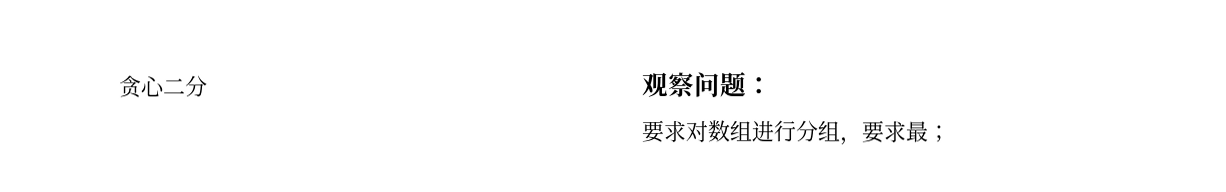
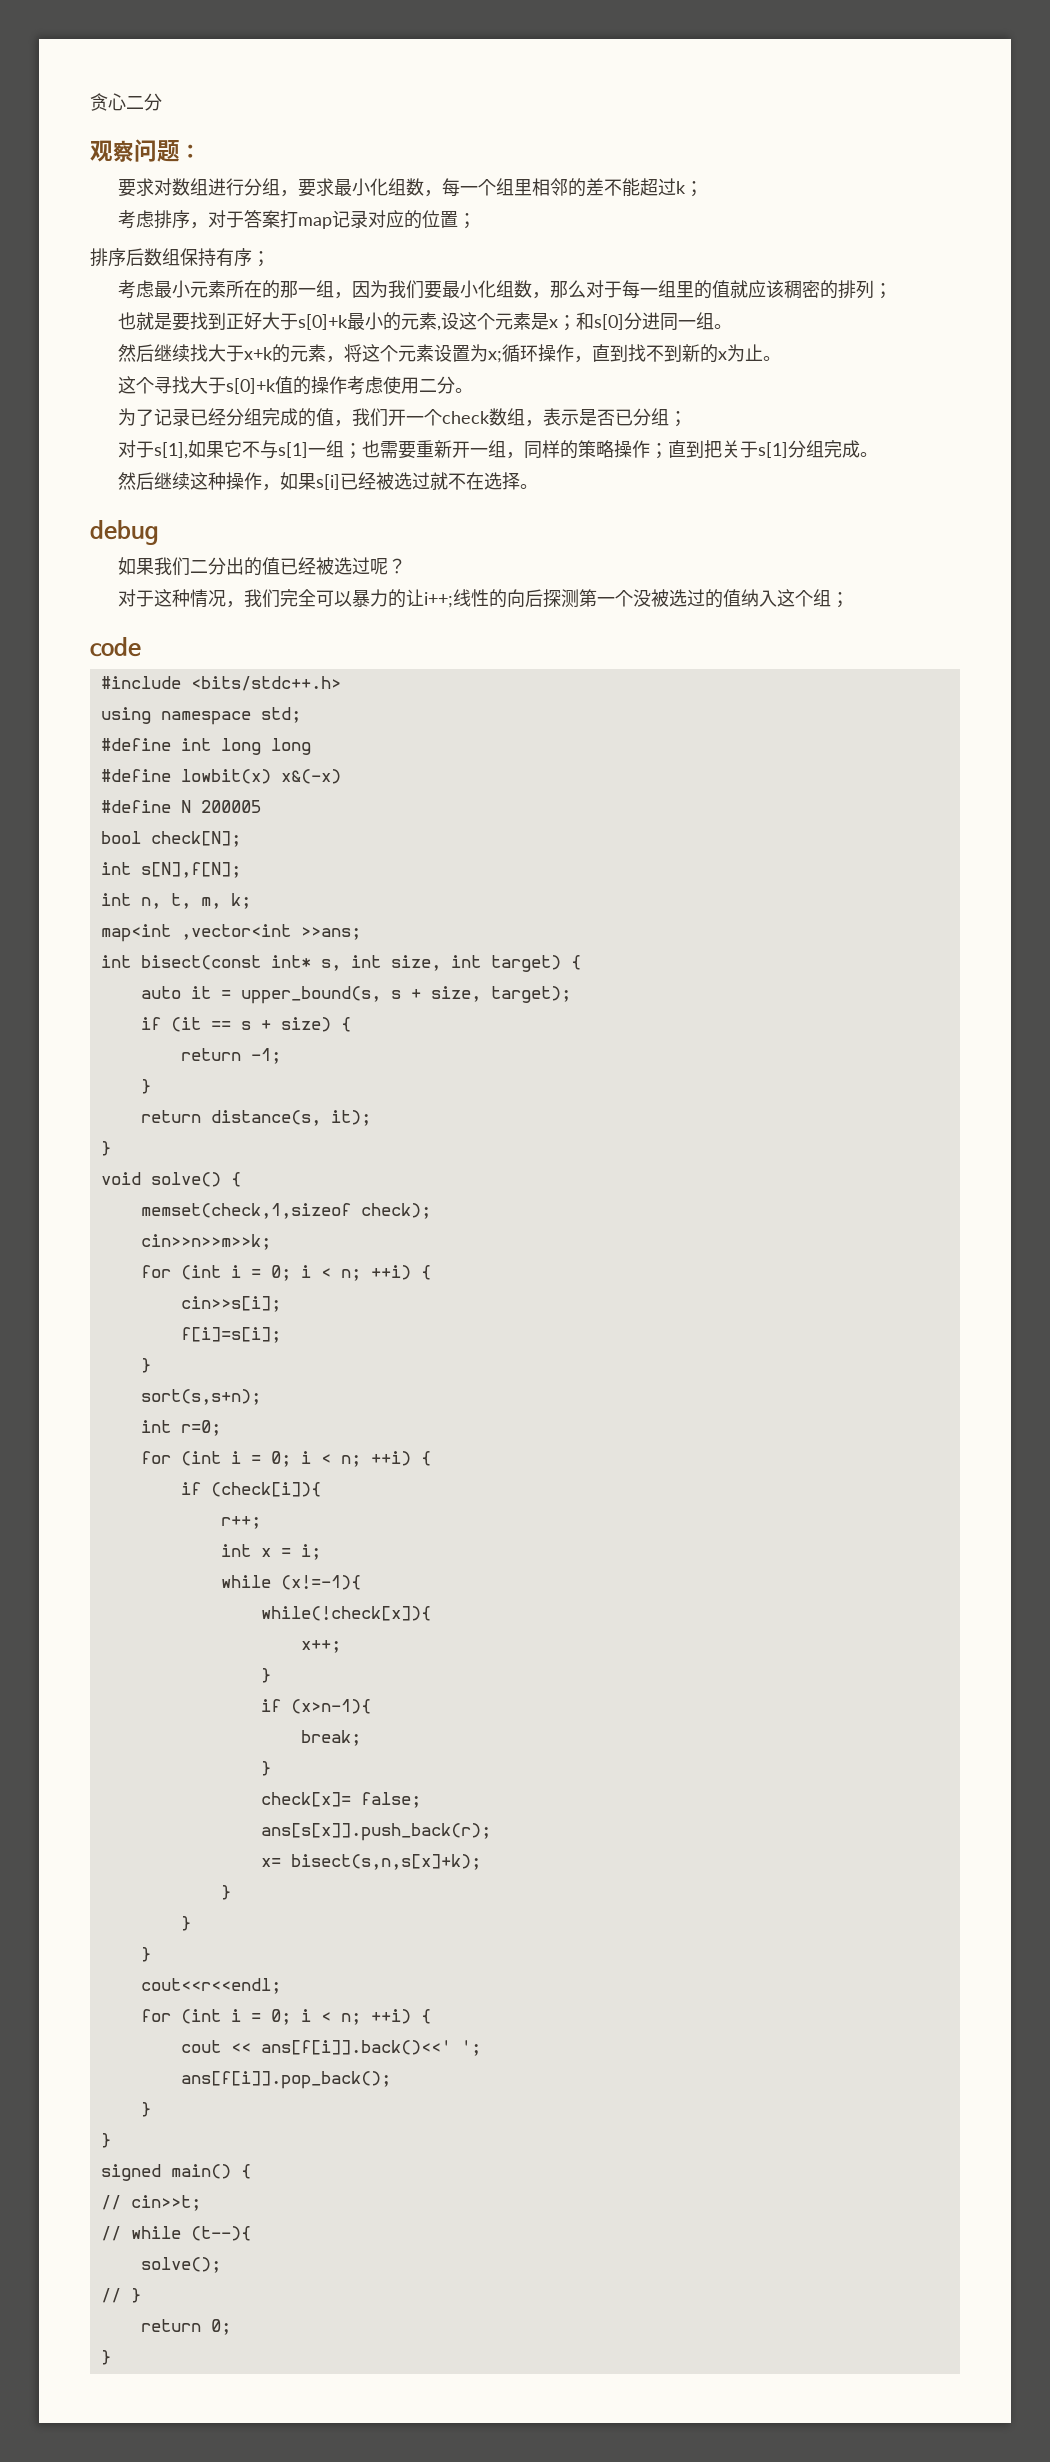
- 要求对数组进行分组，要求最；
+ 要求对数组进行分组，要求最小化组数，每一个组里相邻的差不能超过k；
+ 考虑排序，对于答案打map记录对应的位置；
+ 排序后数组保持有序；
+ 考虑最小元素所在的那一组，因为我们要最小化组数，那么对于每一组里的值就应该稠密的排列；
+ 也就是要找到正好大于s[0]+k最小的元素,设这个元素是x；和s[0]分进同一组。
+ 然后继续找大于x+k的元素，将这个元素设置为x;循环操作，直到找不到新的x为止。
+ 这个寻找大于s[0]+k值的操作考虑使用二分。
+ 为了记录已经分组完成的值，我们开一个check数组，表示是否已分组；
+ 对于s[1],如果它不与s[1]一组；也需要重新开一组，同样的策略操作；直到把关于s[1]分组完成。
+ 然后继续这种操作，如果s[i]已经被选过就不在选择。
+ debug
+ 如果我们二分出的值已经被选过呢？
+ 对于这种情况，我们完全可以暴力的让i++;线性的向后探测第一个没被选过的值纳入这个组；
+ code
+ #include <bits/stdc++.h>
+ using namespace std;
+ #define int long long
+ #define lowbit(x) x&(-x)
+ #define N 200005
+ bool check[N];
+ int s[N],f[N];
+ int n, t, m, k;
+ map<int ,vector<int >>ans;
+ int bisect(const int* s, int size, int target) {
+ auto it = upper_bound(s, s + size, target);
+ if (it == s + size) {
+ return -1;
+ }
+ return distance(s, it);
+ }
+ void solve() {
+ memset(check,1,sizeof check);
+ cin>>n>>m>>k;
+ for (int i = 0; i < n; ++i) {
+ cin>>s[i];
+ f[i]=s[i];
+ }
+ sort(s,s+n);
+ int r=0;
+ for (int i = 0; i < n; ++i) {
+ if (check[i]){
+ r++;
+ int x = i;
+ while (x!=-1){
+ while(!check[x]){
+ x++;
+ }
+ if (x>n-1){
+ break;
+ }
+ check[x]= false;
+ ans[s[x]].push_back(r);
+ x= bisect(s,n,s[x]+k);
+ }
+ }
+ }
+ cout<<r<<endl;
+ for (int i = 0; i < n; ++i) {
+ cout << ans[f[i]].back()<<' ';
+ ans[f[i]].pop_back();
+ }
+ }
+ signed main() {
+ // cin>>t;
+ // while (t--){
+ solve();
+ // }
+ return 0;
+ }

